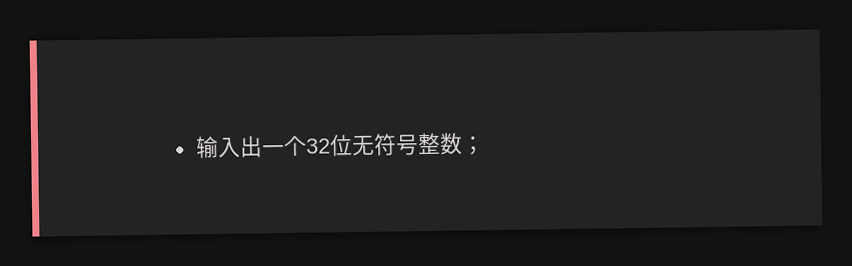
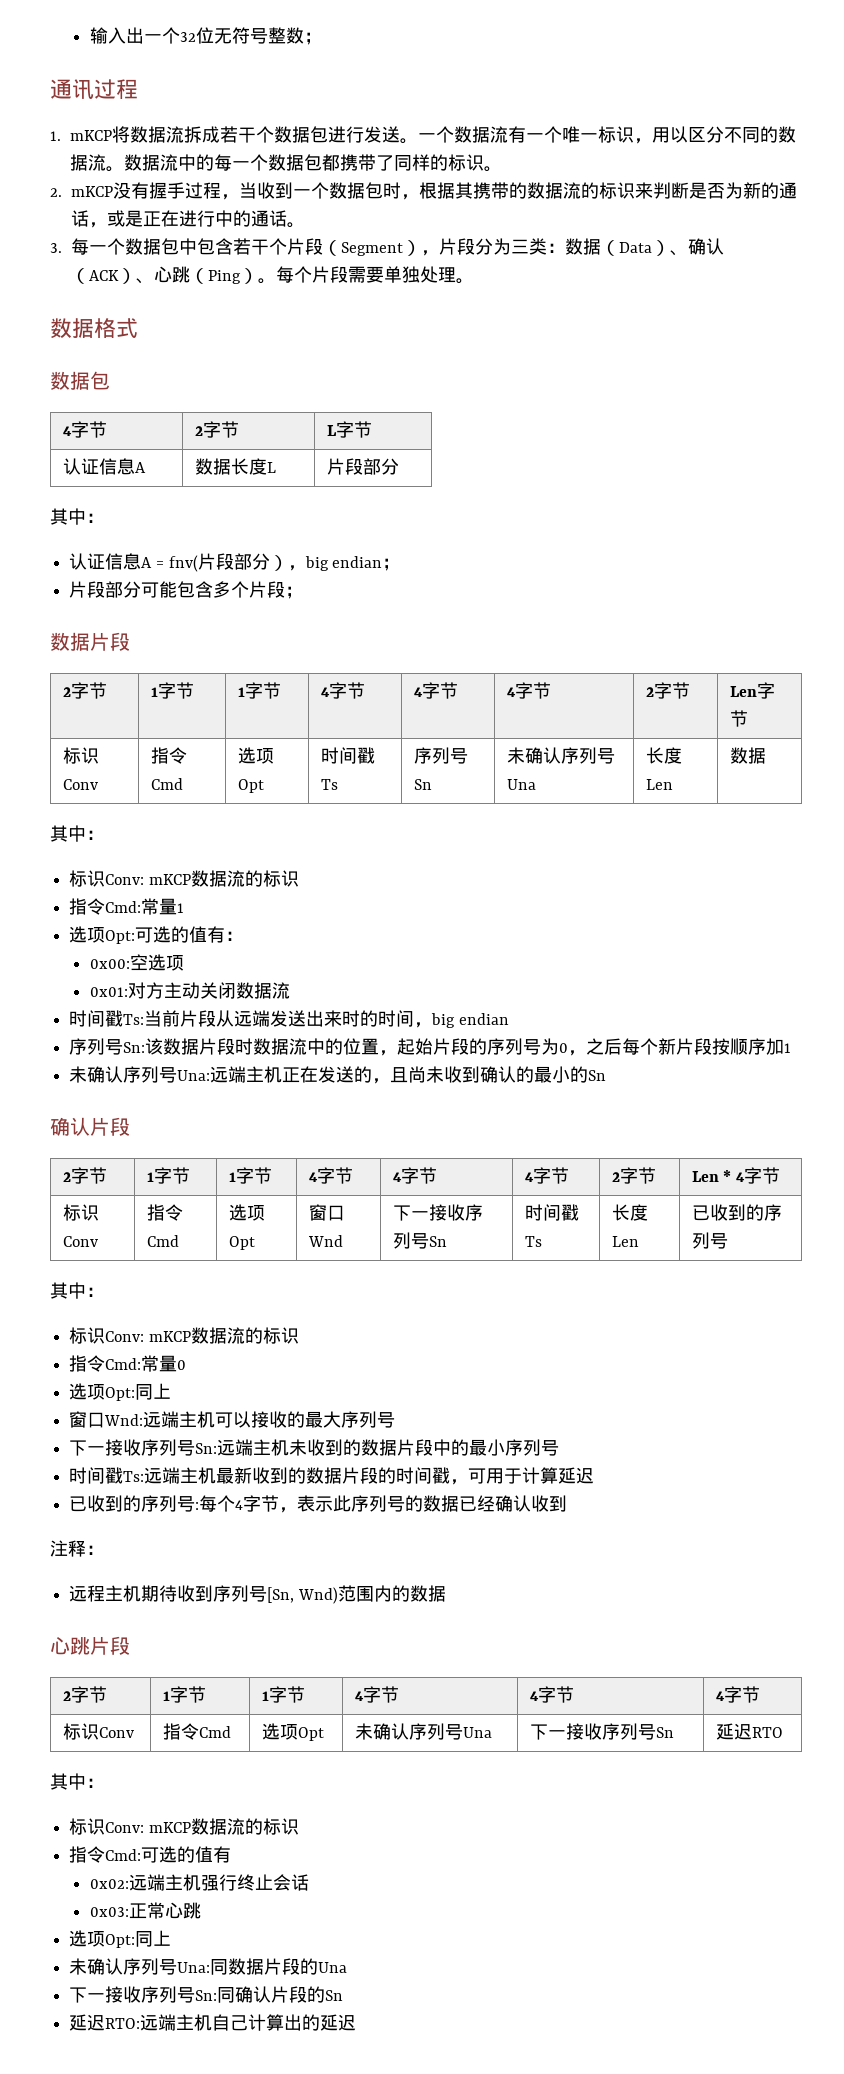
+ 通讯过程
+ 1. mKCP将数据流拆成若干个数据包进行发送。一个数据流有一个唯一标识，用以区分不同的数据流。数据流中的每一个数据包都携带了同样的标识。
+ 2. mKCP没有握手过程，当收到一个数据包时，根据其携带的数据流的标识来判断是否为新的通话，或是正在进行中的通话。
+ 3.每一个数据包中包含若干个片段（Segment），片段分为三类：数据（Data）、确认（ACK）、心跳（Ping）。每个片段需要单独处理。
+ 数据格式
+ 数据包
+ 4字节 | 2字节 | L字节
+ 认证信息A | 数据长度L | 片段部分
+ 其中：
+ 认证信息A = fnv(片段部分），big endian；
+ 片段部分可能包含多个片段；
+ 数据片段
+ 2字节 | 1字节 | 1字节 | 4字节 | 4字节 | 4字节 | 2字节 | Len字节
+ 标识Conv | 指令Cmd | 选项Opt | 时间戳Ts | 序列号Sn | 未确认序列号Una | 长度Len | 数据
+ 其中：
+ 标识Conv: mKCP数据流的标识
+ 指令Cmd:常量1
+ 选项Opt:可选的值有：
+ 0x00:空选项
+ 0x01:对方主动关闭数据流
+ 时间戳Ts:当前片段从远端发送出来时的时间，big endian
+ 序列号Sn:该数据片段时数据流中的位置，起始片段的序列号为0，之后每个新片段按顺序加1
+ 未确认序列号Una:远端主机正在发送的，且尚未收到确认的最小的Sn
+ 确认片段
+ 2字节 | 1字节 | 1字节 | 4字节 | 4字节 | 4字节 | 2字节 | Len * 4字节
+ 标识Conv | 指令Cmd | 选项Opt | 窗口Wnd | 下一接收序列号Sn | 时间戳Ts | 长度Len | 已收到的序列号
+ 其中：
+ 标识Conv: mKCP数据流的标识
+ 指令Cmd:常量0
+ 选项Opt:同上
+ 窗口Wnd:远端主机可以接收的最大序列号
+ 下一接收序列号Sn:远端主机未收到的数据片段中的最小序列号
+ 时间戳Ts:远端主机最新收到的数据片段的时间戳，可用于计算延迟
+ 已收到的序列号:每个4字节，表示此序列号的数据已经确认收到
+ 注释：
+ 远程主机期待收到序列号[Sn, Wnd)范围内的数据
+ 心跳片段
+ 2字节 | 1字节 | 1字节 | 4字节 | 4字节 | 4字节
+ 标识Conv | 指令Cmd | 选项Opt | 未确认序列号Una | 下一接收序列号Sn | 延迟RTO
+ 其中：
+ 标识Conv: mKCP数据流的标识
+ 指令Cmd:可选的值有
+ 0x02:远端主机强行终止会话
+ 0x03:正常心跳
+ 选项Opt:同上
+ 未确认序列号Una:同数据片段的Una
+ 下一接收序列号Sn:同确认片段的Sn
+ 延迟RTO:远端主机自己计算出的延迟

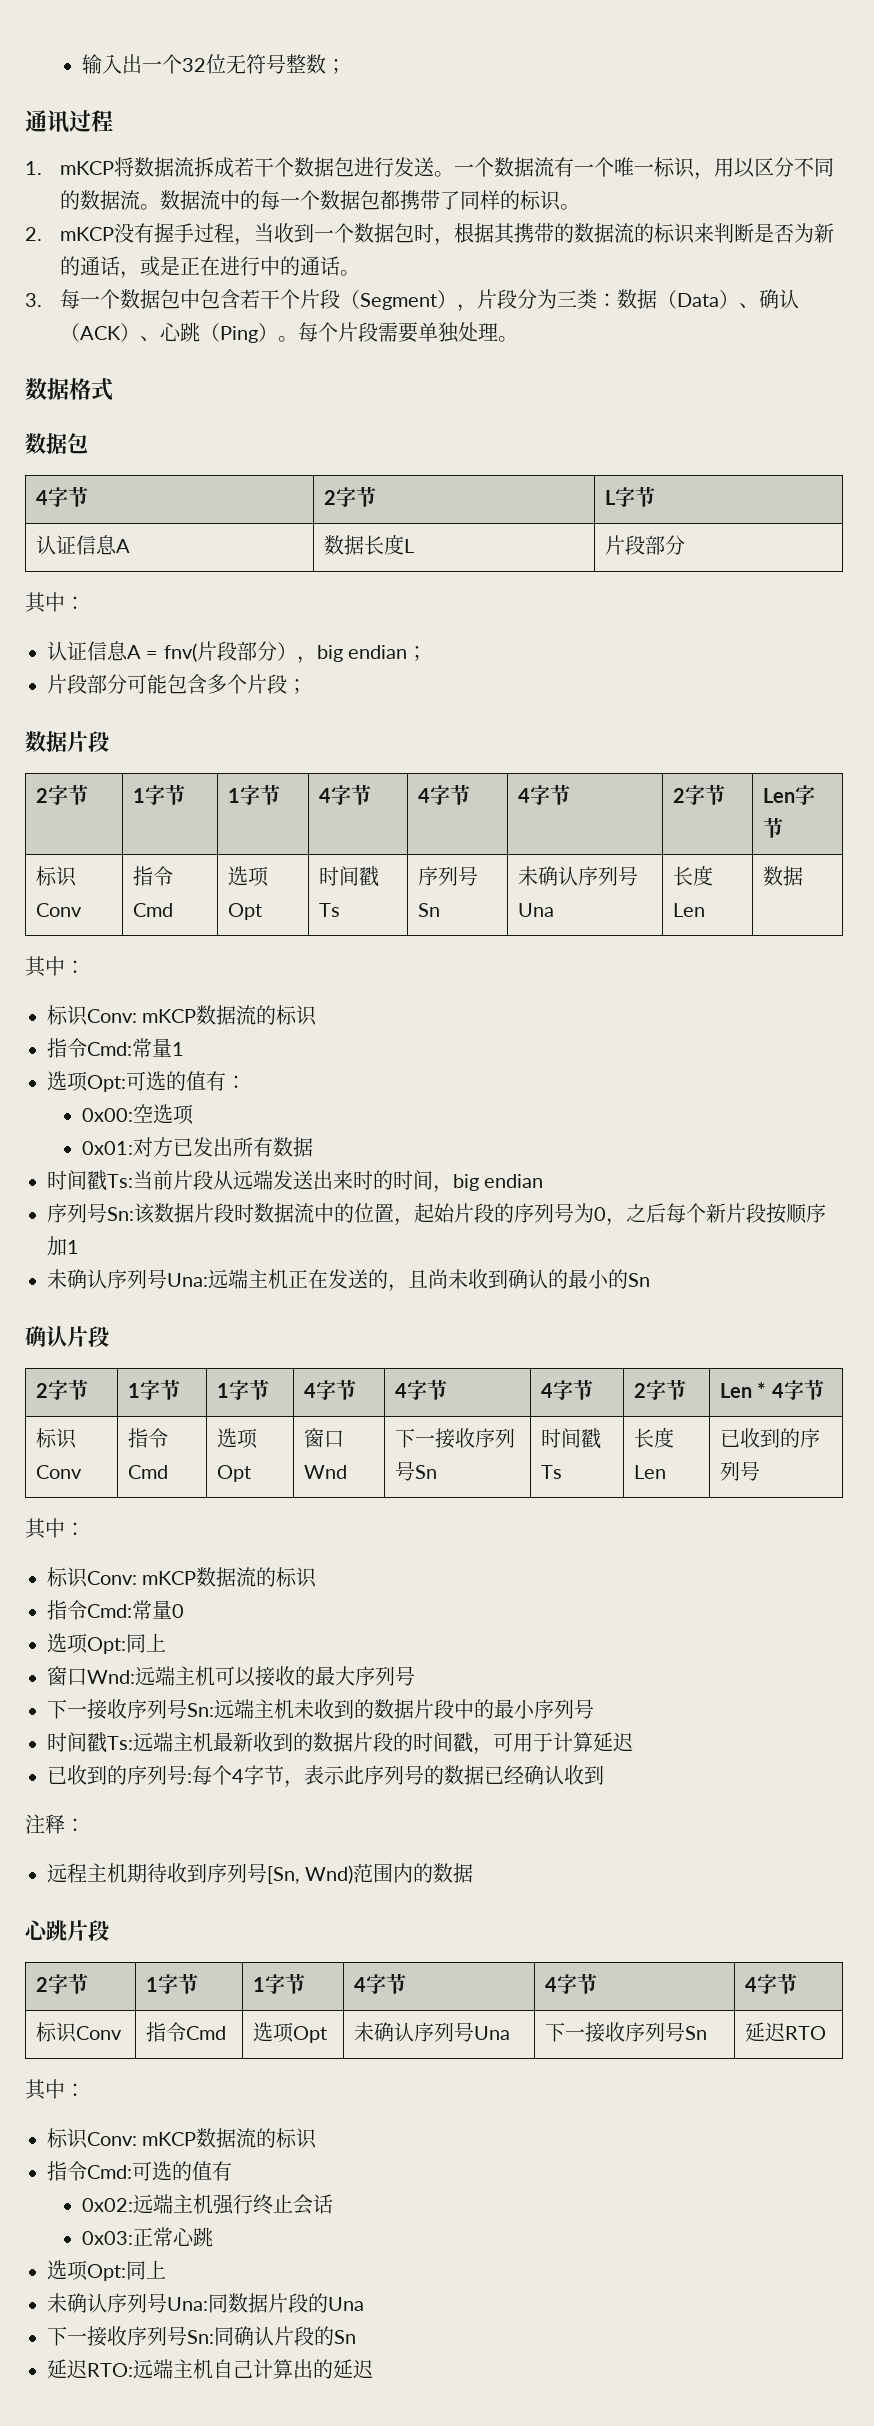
- 0x01:对方主动关闭数据流
+ 0x01:对方已发出所有数据

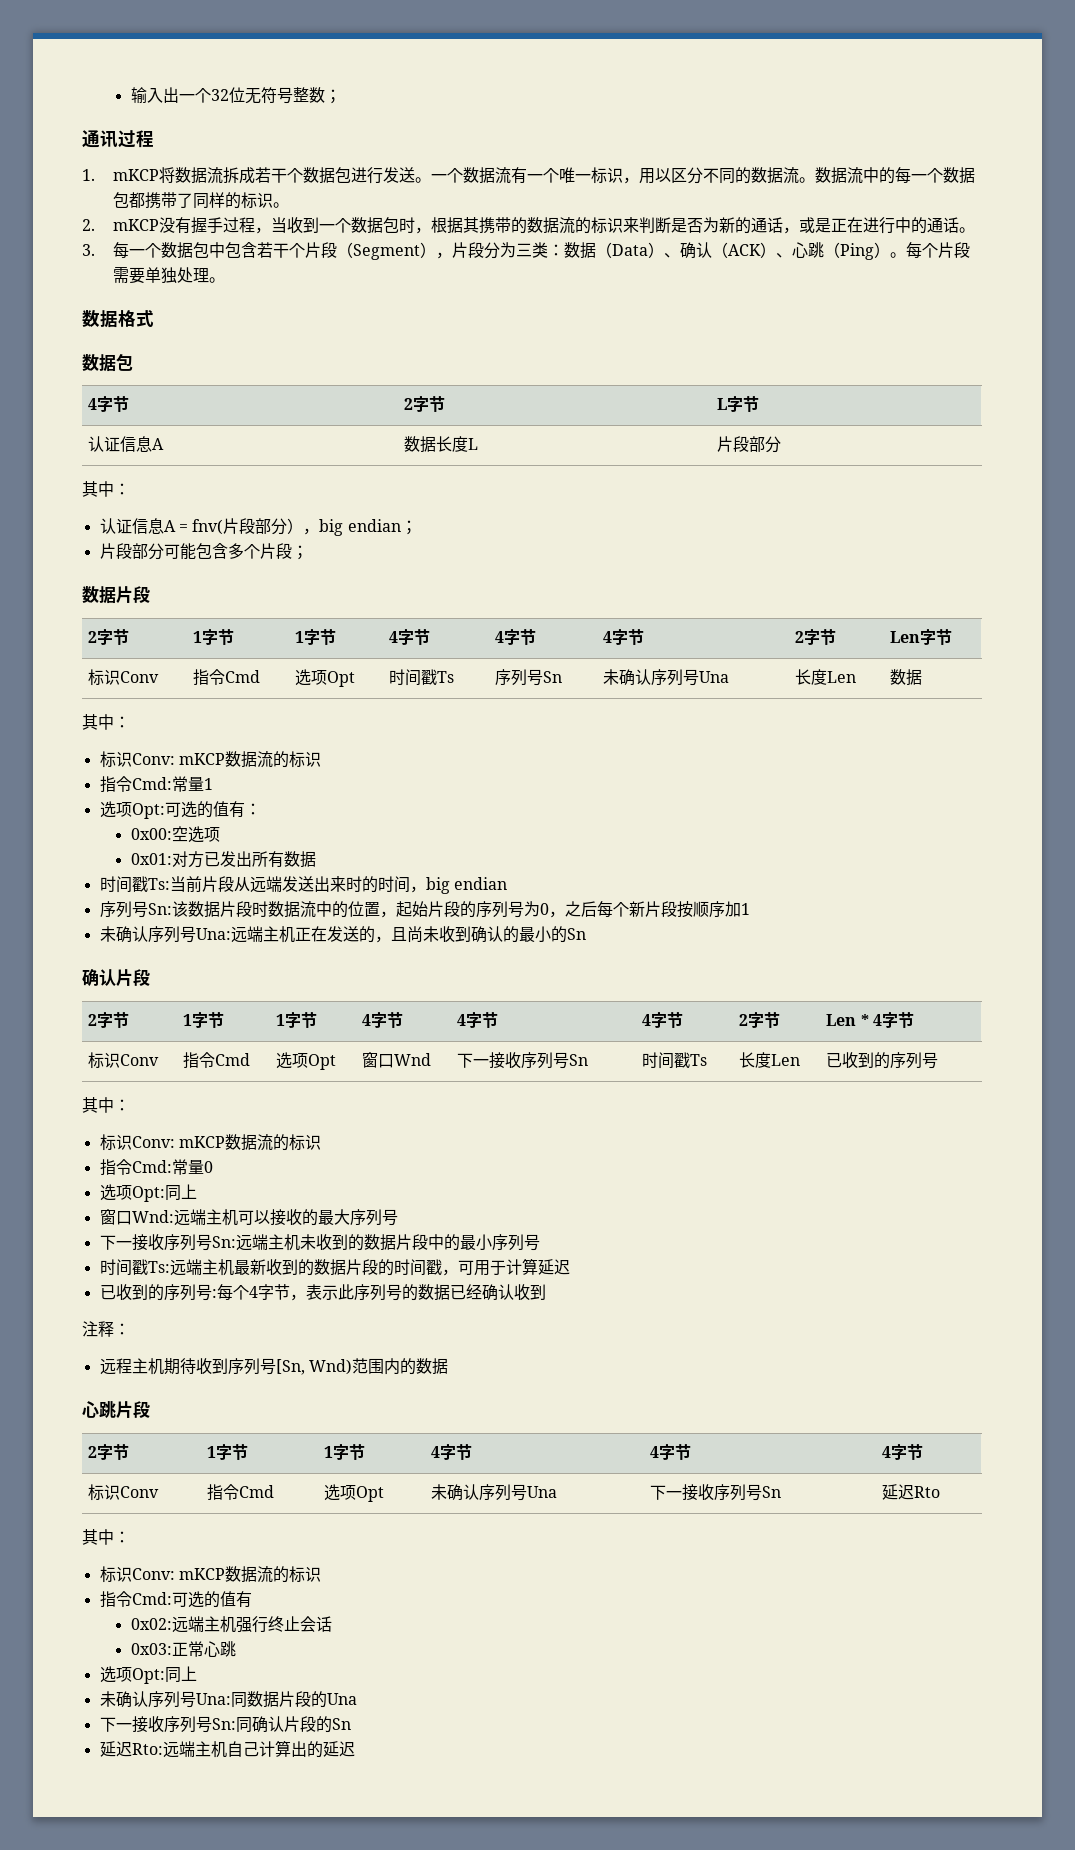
- 标识Conv | 指令Cmd | 选项Opt | 未确认序列号Una | 下一接收序列号Sn | 延迟RTO
+ 标识Conv | 指令Cmd | 选项Opt | 未确认序列号Una | 下一接收序列号Sn | 延迟Rto
- 延迟RTO:远端主机自己计算出的延迟
+ 延迟Rto:远端主机自己计算出的延迟

